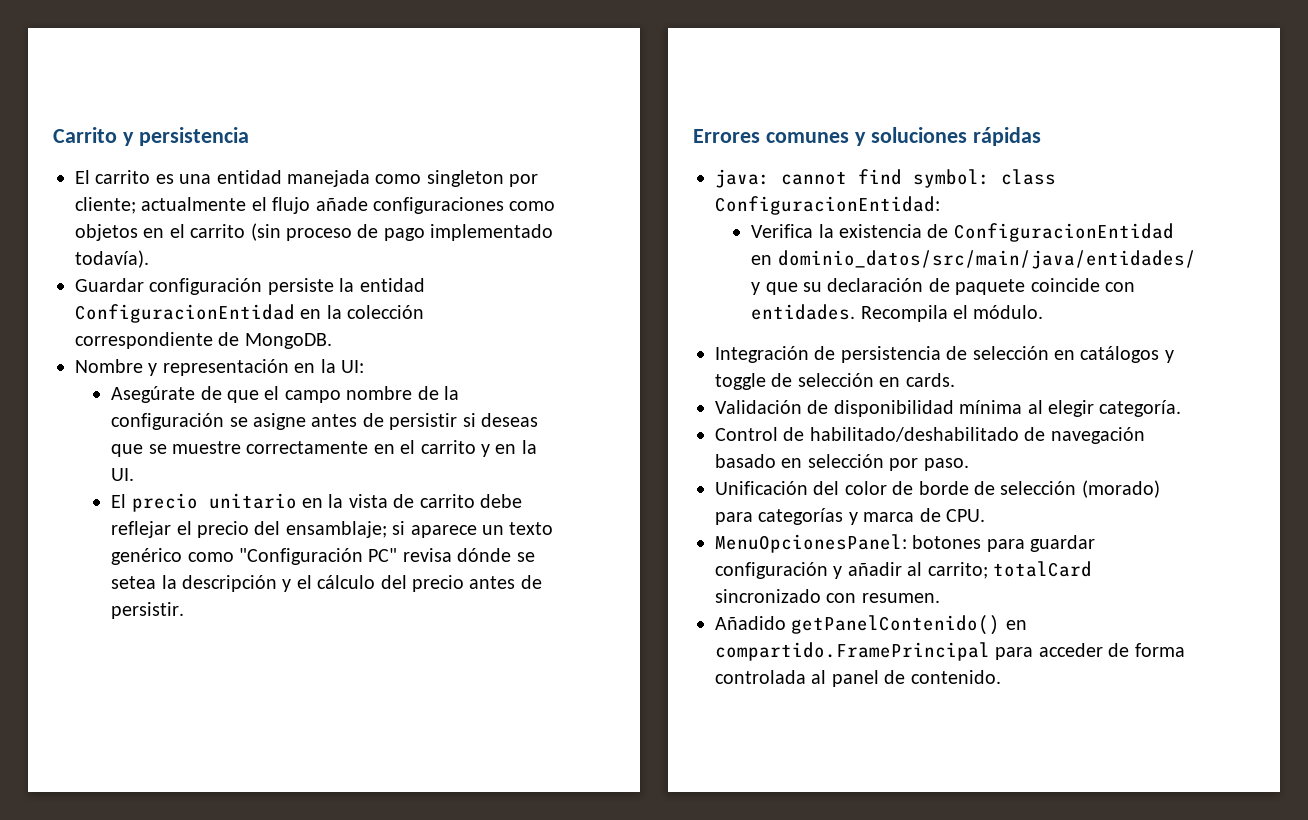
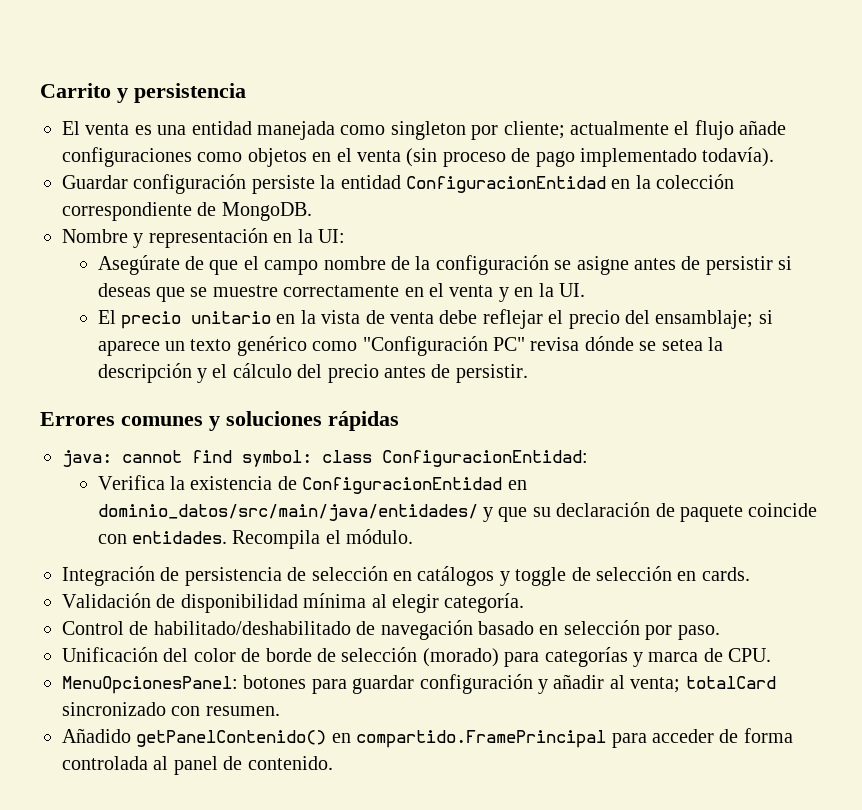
- El carrito es una entidad manejada como singleton por cliente; actualmente el flujo añade configuraciones como objetos en el carrito (sin proceso de pago implementado todavía).
+ El venta es una entidad manejada como singleton por cliente; actualmente el flujo añade configuraciones como objetos en el venta (sin proceso de pago implementado todavía).
- Asegúrate de que el campo nombre de la configuración se asigne antes de persistir si deseas que se muestre correctamente en el carrito y en la UI.
+ Asegúrate de que el campo nombre de la configuración se asigne antes de persistir si deseas que se muestre correctamente en el venta y en la UI.
- El precio unitario en la vista de carrito debe reflejar el precio del ensamblaje; si aparece un texto genérico como "Configuración PC" revisa dónde se setea la descripción y el cálculo del precio antes de persistir.
+ El precio unitario en la vista de venta debe reflejar el precio del ensamblaje; si aparece un texto genérico como "Configuración PC" revisa dónde se setea la descripción y el cálculo del precio antes de persistir.
- MenuOpcionesPanel: botones para guardar configuración y añadir al carrito; totalCard sincronizado con resumen.
+ MenuOpcionesPanel: botones para guardar configuración y añadir al venta; totalCard sincronizado con resumen.

